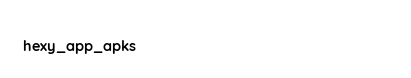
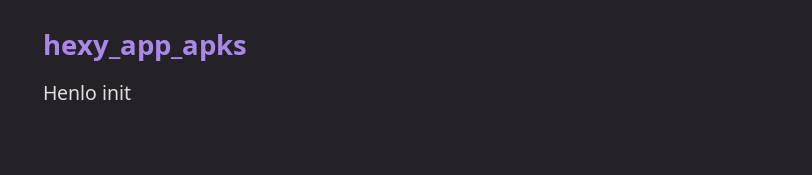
+ Henlo init

